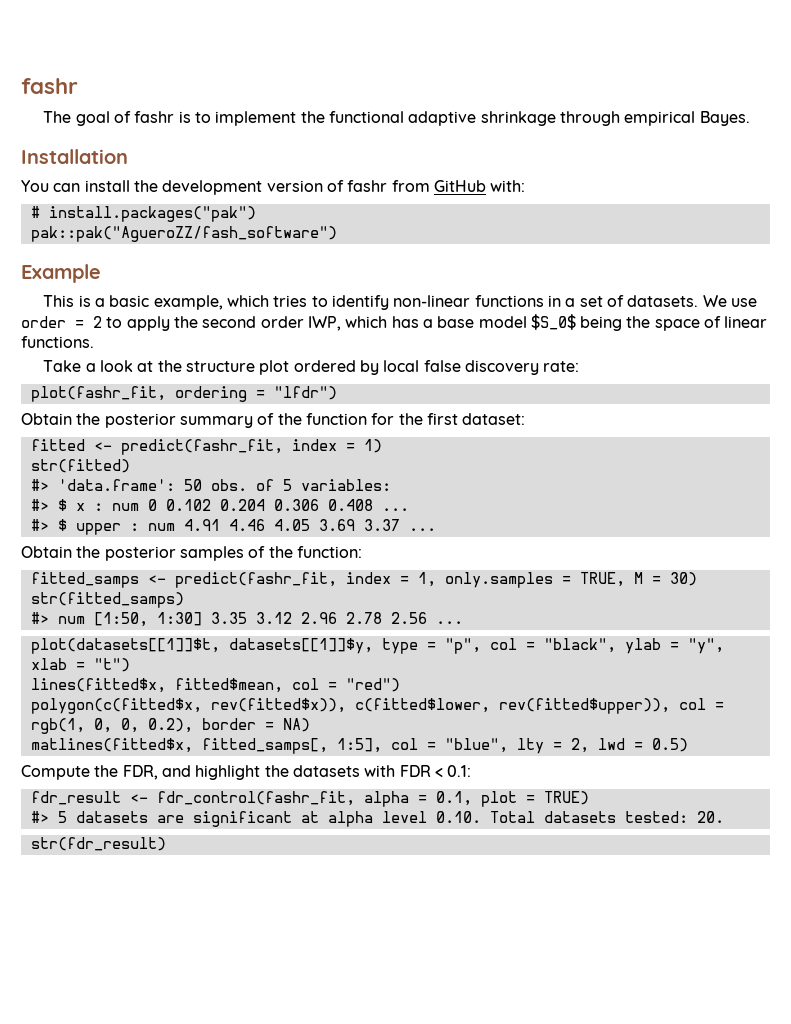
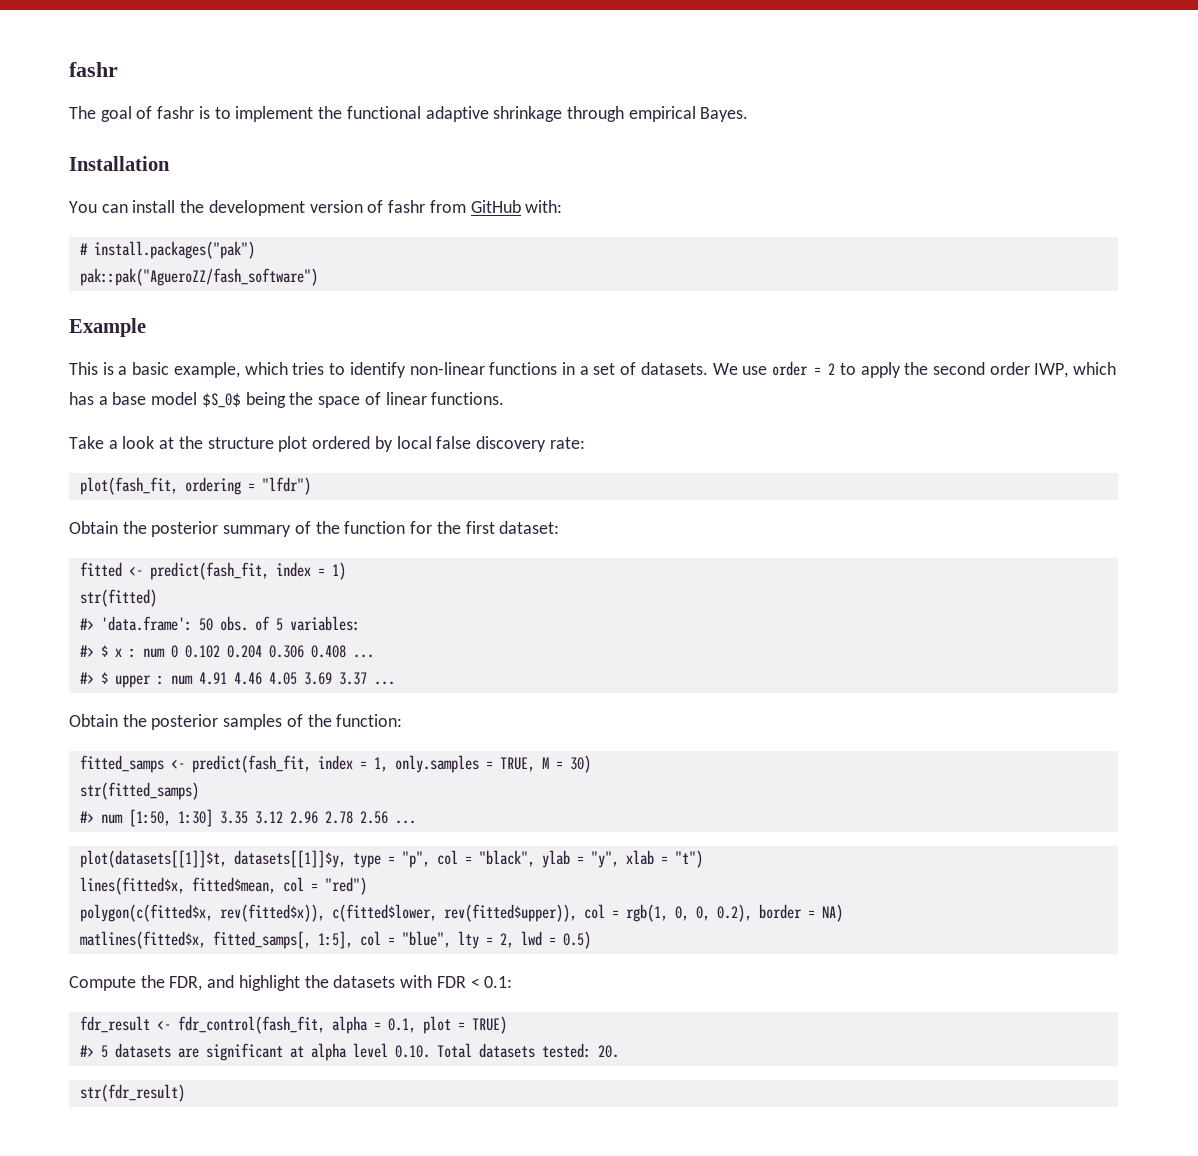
- plot(fashr_fit, ordering = "lfdr")
+ plot(fash_fit, ordering = "lfdr")
- fitted <- predict(fashr_fit, index = 1)
+ fitted <- predict(fash_fit, index = 1)
- fitted_samps <- predict(fashr_fit, index = 1, only.samples = TRUE, M = 30)
+ fitted_samps <- predict(fash_fit, index = 1, only.samples = TRUE, M = 30)
- fdr_result <- fdr_control(fashr_fit, alpha = 0.1, plot = TRUE)
+ fdr_result <- fdr_control(fash_fit, alpha = 0.1, plot = TRUE)

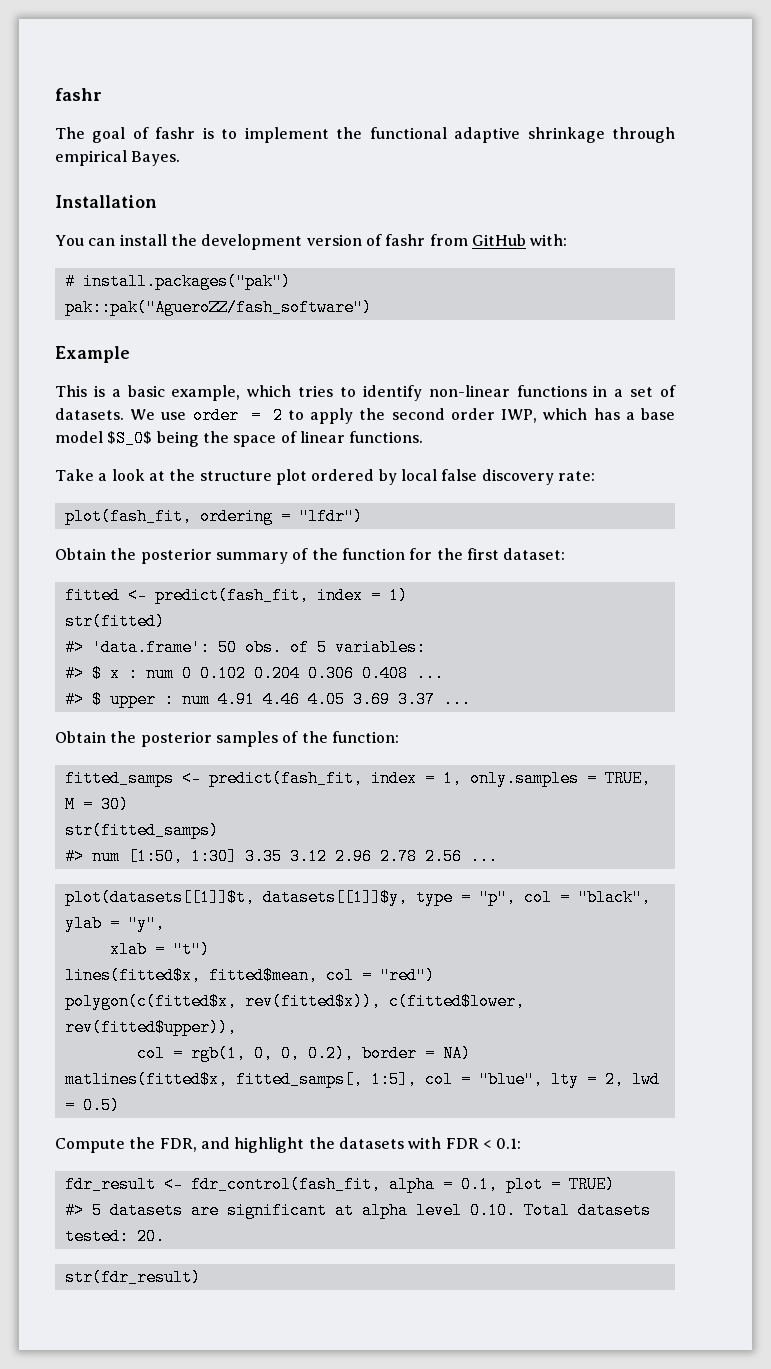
- plot(datasets[[1]]$t, datasets[[1]]$y, type = "p", col = "black", ylab = "y", xlab = "t")
+ plot(datasets[[1]]$t, datasets[[1]]$y, type = "p", col = "black", ylab = "y",
+ xlab = "t")
- polygon(c(fitted$x, rev(fitted$x)), c(fitted$lower, rev(fitted$upper)), col = rgb(1, 0, 0, 0.2), border = NA)
+ polygon(c(fitted$x, rev(fitted$x)), c(fitted$lower, rev(fitted$upper)),
+ col = rgb(1, 0, 0, 0.2), border = NA)

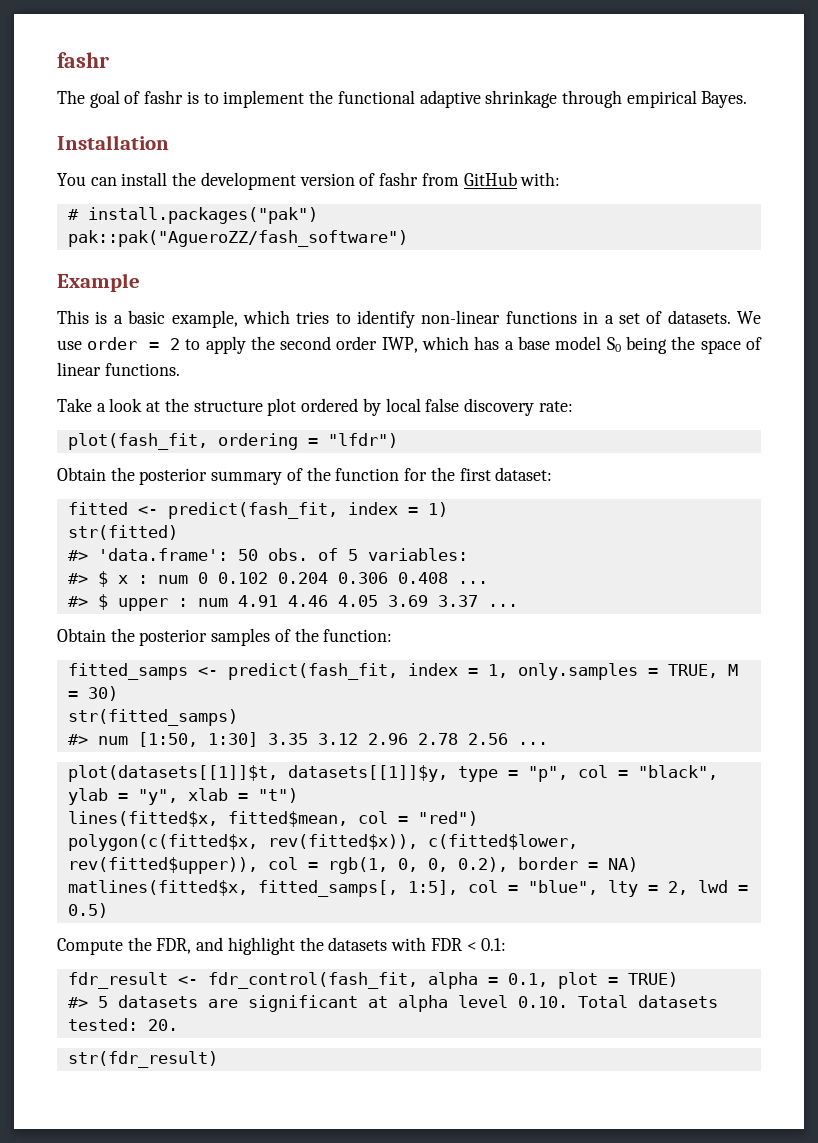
- We use order = 2 to apply the second order IWP, which has a base model $S_0$ being the space of linear functions.
+ We use order = 2 to apply the second order IWP, which has a base model S0 being the space of linear functions.
- plot(datasets[[1]]$t, datasets[[1]]$y, type = "p", col = "black", ylab = "y",
- xlab = "t")
+ plot(datasets[[1]]$t, datasets[[1]]$y, type = "p", col = "black", ylab = "y", xlab = "t")
- polygon(c(fitted$x, rev(fitted$x)), c(fitted$lower, rev(fitted$upper)),
- col = rgb(1, 0, 0, 0.2), border = NA)
+ polygon(c(fitted$x, rev(fitted$x)), c(fitted$lower, rev(fitted$upper)), col = rgb(1, 0, 0, 0.2), border = NA)

